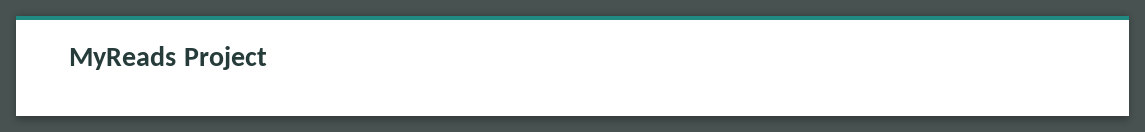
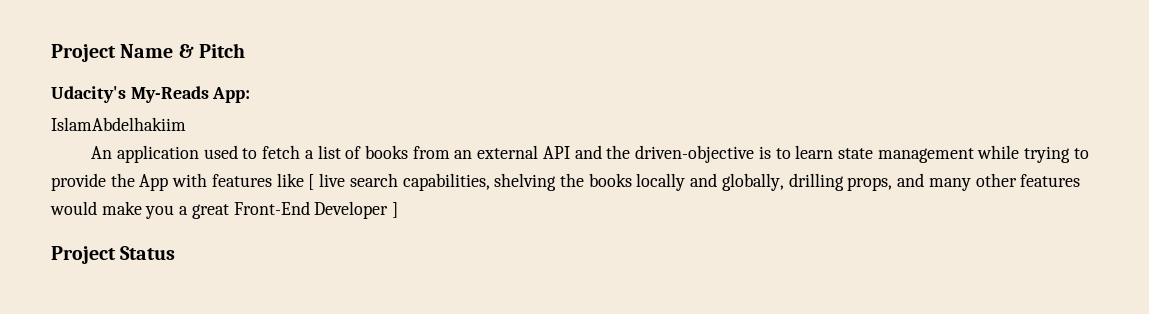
- MyReads Project
+ Project Name & Pitch
+ Udacity's My-Reads App:
+ IslamAbdelhakiim
+ An application used to fetch a list of books from an external API and the driven-objective is to learn state management while trying to provide the App with features like [ live search capabilities, shelving the books locally and globally, drilling props, and many other features would make you a great Front-End Developer ]
+ Project Status

